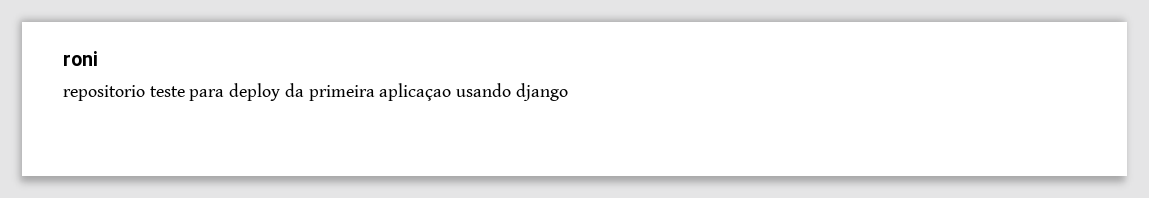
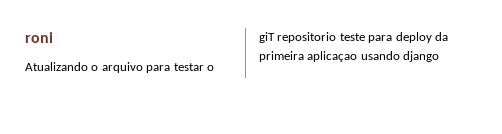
- repositorio teste para deploy da primeira aplicaçao usando django
+ Atualizando o arquivo para testar o giT repositorio teste para deploy da primeira aplicaçao usando django

